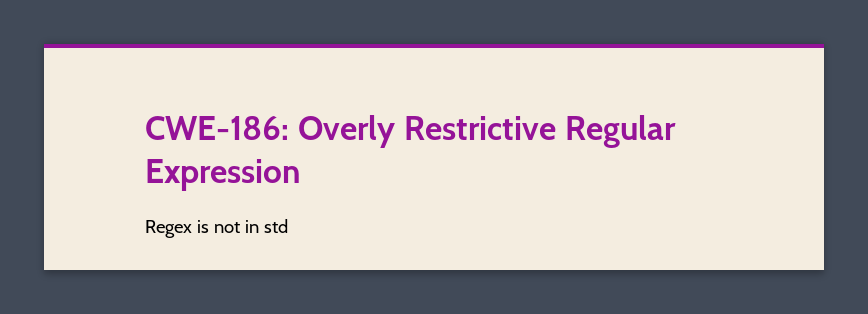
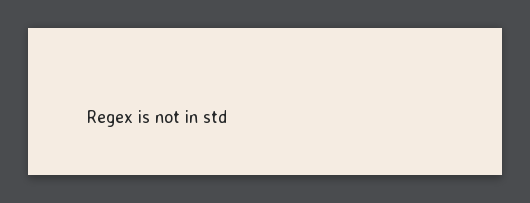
- CWE-186: Overly Restrictive Regular Expression

